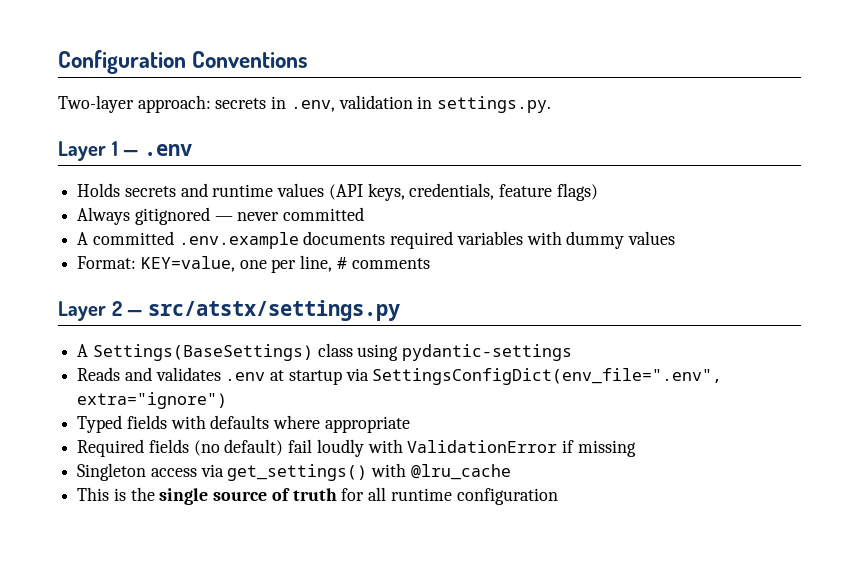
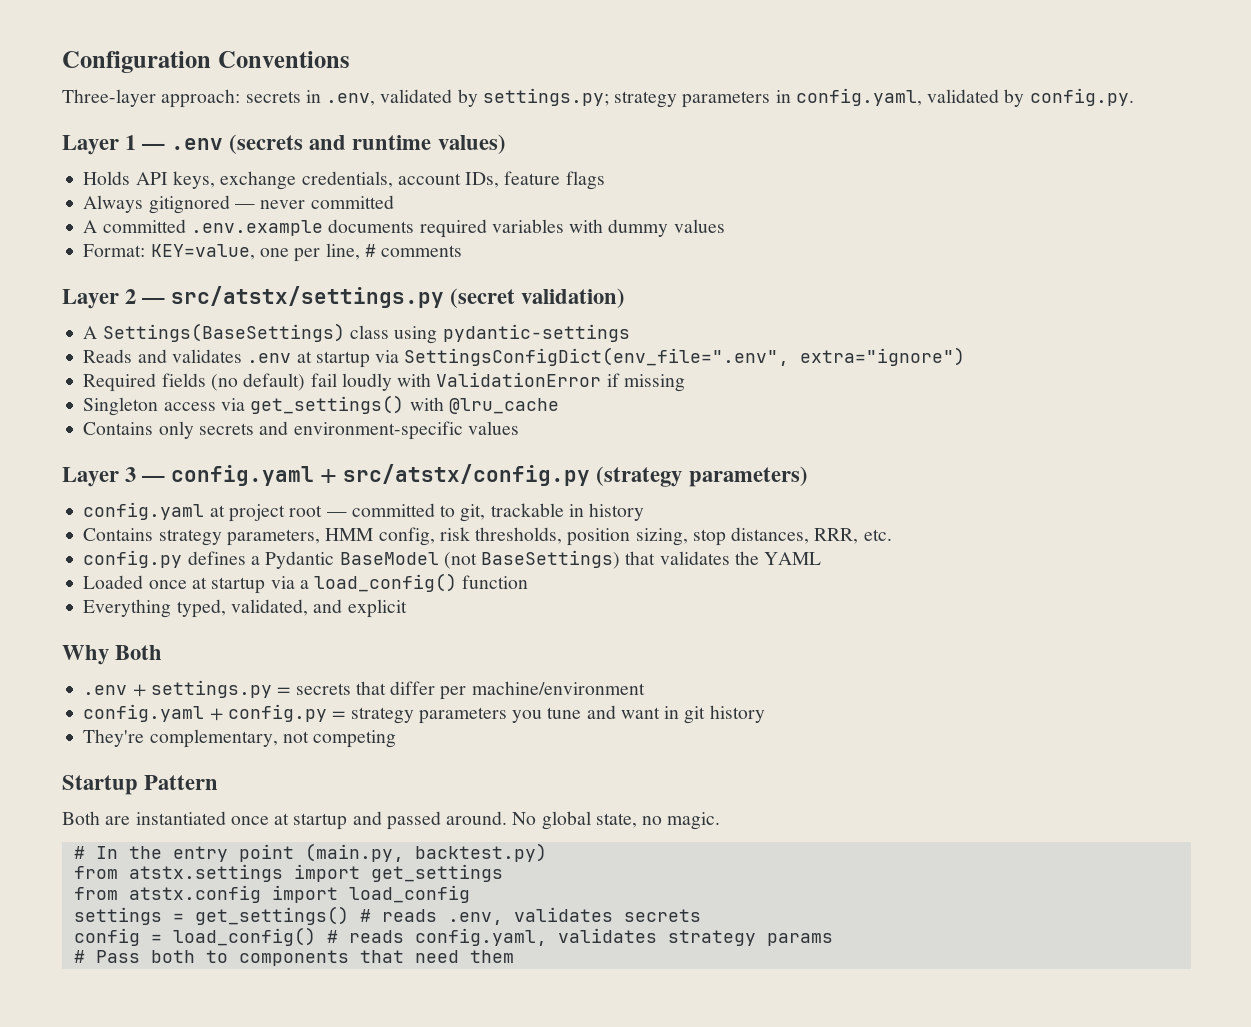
- Two-layer approach: secrets in .env, validation in settings.py.
- Layer 1 — .env
- Holds secrets and runtime values (API keys, credentials, feature flags)
+ Three-layer approach: secrets in .env, validated by settings.py; strategy parameters in config.yaml, validated by config.py.
+ Layer 1 — .env (secrets and runtime values)
+ Holds API keys, exchange credentials, account IDs, feature flags
- Layer 2 — src/atstx/settings.py
+ Layer 2 — src/atstx/settings.py (secret validation)
- Typed fields with defaults where appropriate
- This is the single source of truth for all runtime configuration
+ Contains only secrets and environment-specific values
+ Layer 3 — config.yaml + src/atstx/config.py (strategy parameters)
+ config.yaml at project root — committed to git, trackable in history
+ Contains strategy parameters, HMM config, risk thresholds, position sizing, stop distances, RRR, etc.
+ config.py defines a Pydantic BaseModel (not BaseSettings) that validates the YAML
+ Loaded once at startup via a load_config() function
+ Everything typed, validated, and explicit
+ Why Both
+ .env + settings.py = secrets that differ per machine/environment
+ config.yaml + config.py = strategy parameters you tune and want in git history
+ They're complementary, not competing
+ Startup Pattern
+ Both are instantiated once at startup and passed around. No global state, no magic.
+ # In the entry point (main.py, backtest.py)
+ from atstx.settings import get_settings
+ from atstx.config import load_config
+ settings = get_settings() # reads .env, validates secrets
+ config = load_config() # reads config.yaml, validates strategy params
+ # Pass both to components that need them

